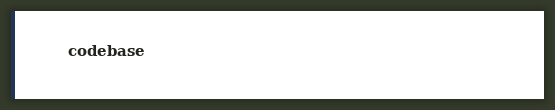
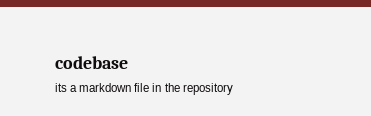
+ its a markdown file in the repository

